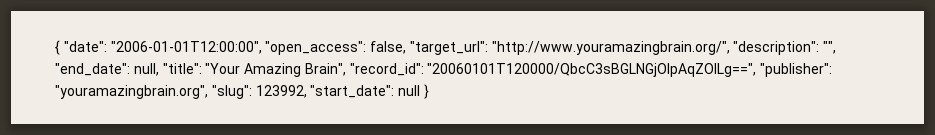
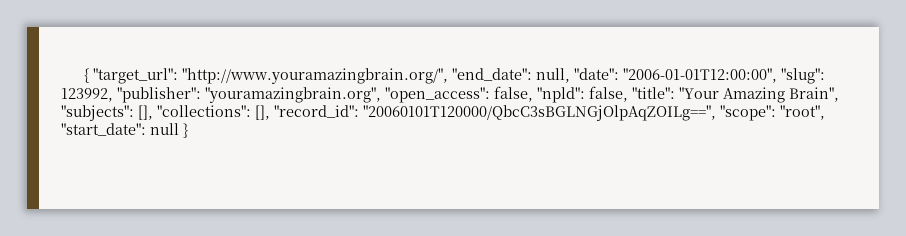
- { "date": "2006-01-01T12:00:00", "open_access": false, "target_url": "http://www.youramazingbrain.org/", "description": "", "end_date": null, "title": "Your Amazing Brain", "record_id": "20060101T120000/QbcC3sBGLNGjOlpAqZOILg==", "publisher": "youramazingbrain.org", "slug": 123992, "start_date": null }
+ { "target_url": "http://www.youramazingbrain.org/", "end_date": null, "date": "2006-01-01T12:00:00", "slug": 123992, "publisher": "youramazingbrain.org", "open_access": false, "npld": false, "title": "Your Amazing Brain", "subjects": [], "collections": [], "record_id": "20060101T120000/QbcC3sBGLNGjOlpAqZOILg==", "scope": "root", "start_date": null }

